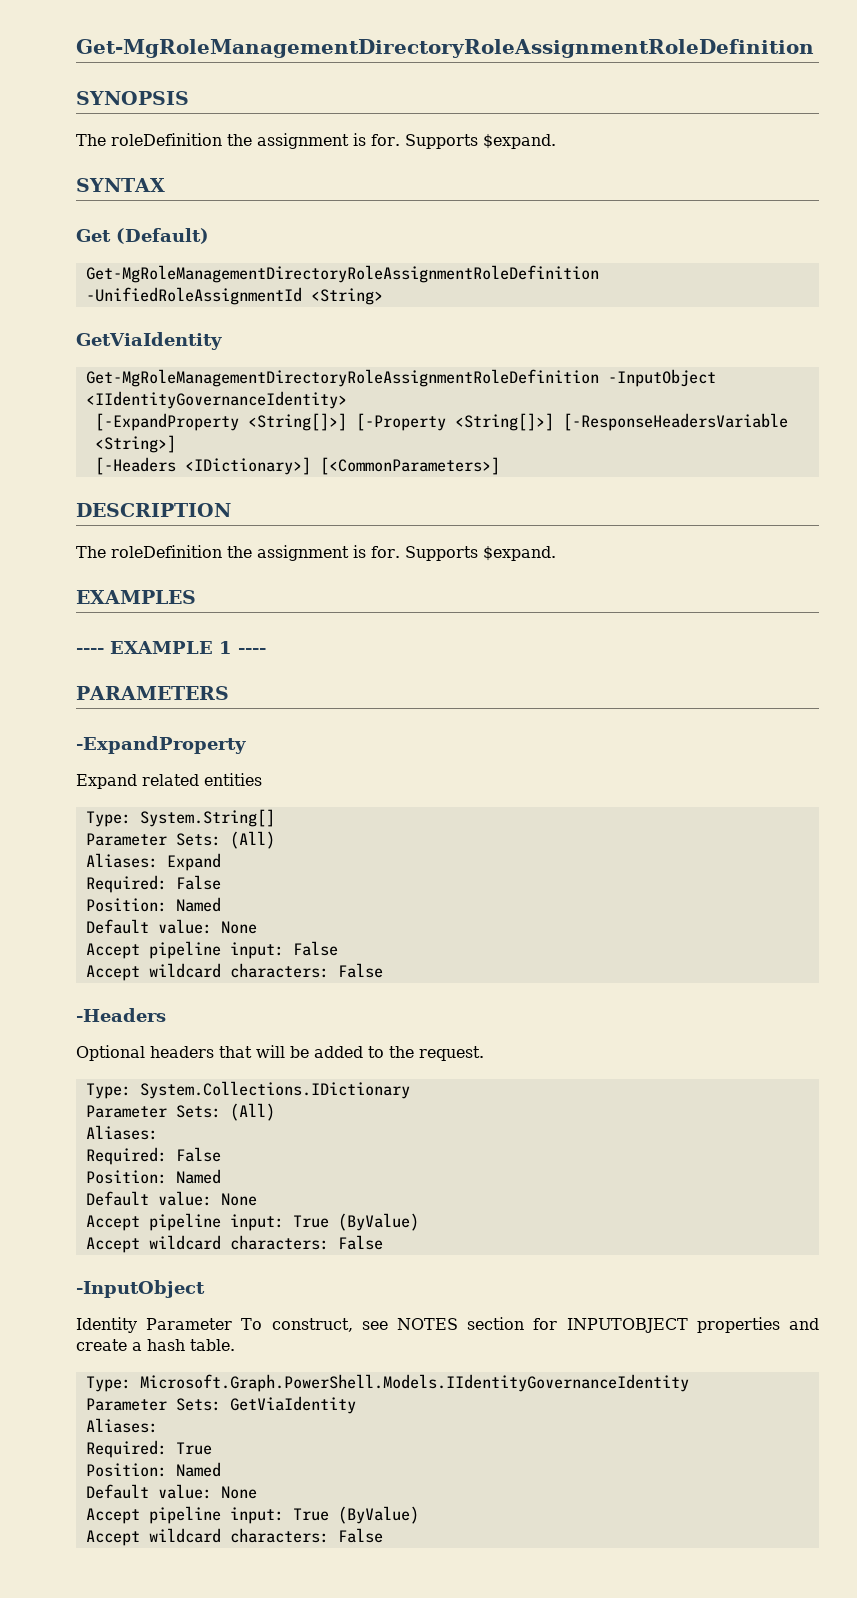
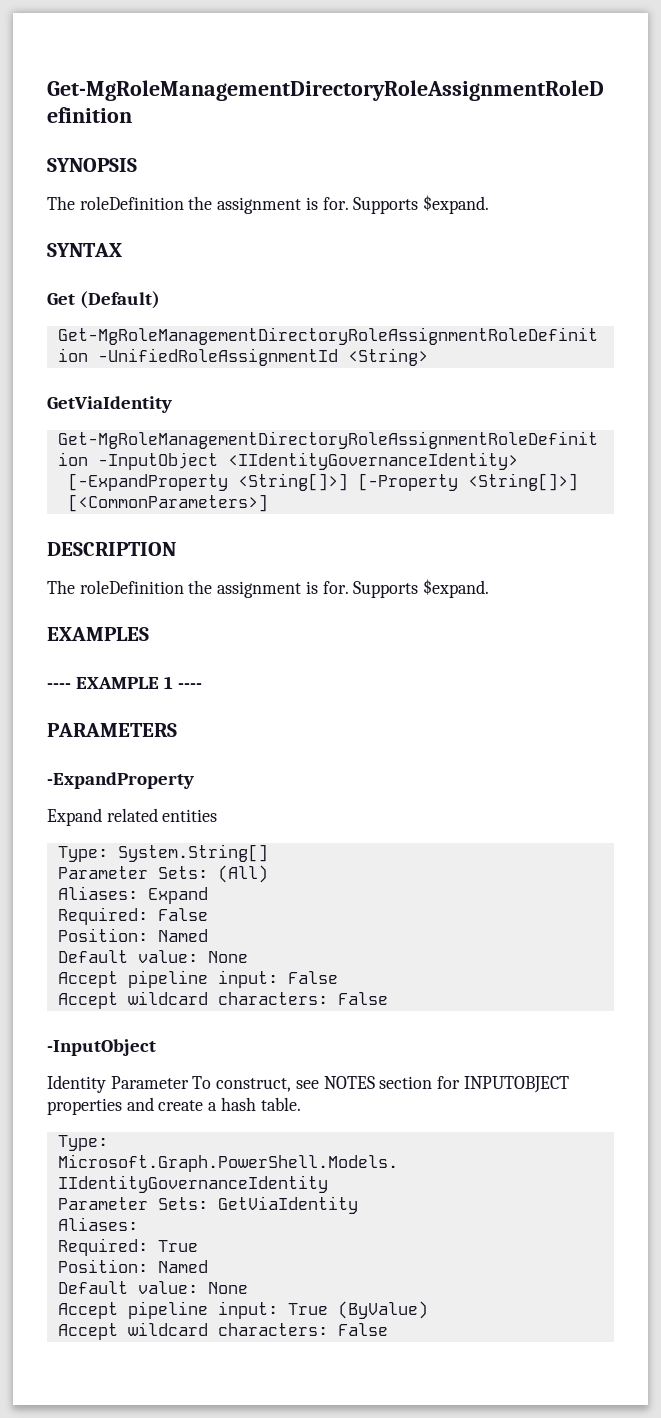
- [-ExpandProperty <String[]>] [-Property <String[]>] [-ResponseHeadersVariable <String>]
- [-Headers <IDictionary>] [<CommonParameters>]
+ [-ExpandProperty <String[]>] [-Property <String[]>] [<CommonParameters>]
- -Headers
- Optional headers that will be added to the request.
- Type: System.Collections.IDictionary
- Parameter Sets: (All)
- Aliases:
- Required: False
- Position: Named
- Default value: None
- Accept pipeline input: True (ByValue)
- Accept wildcard characters: False

